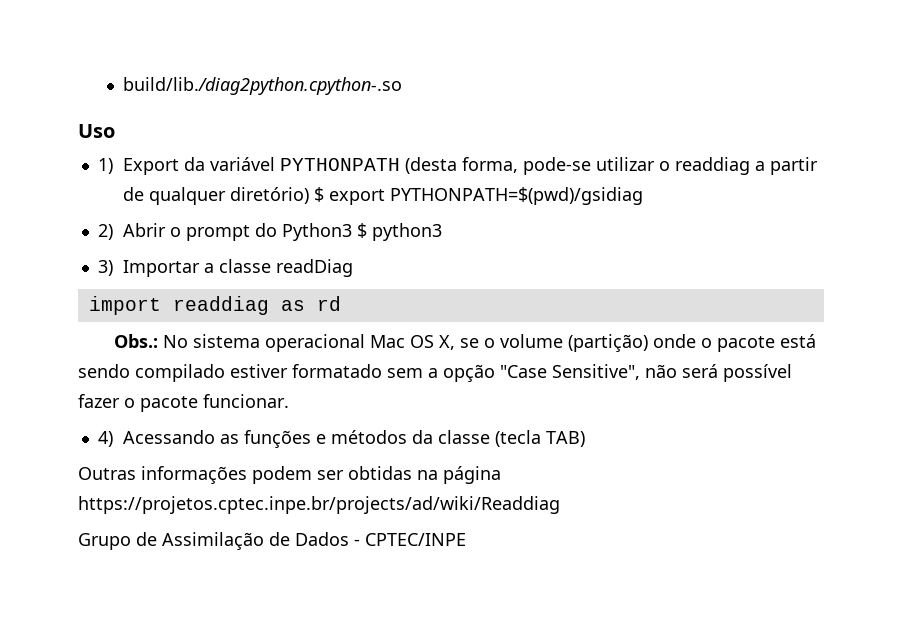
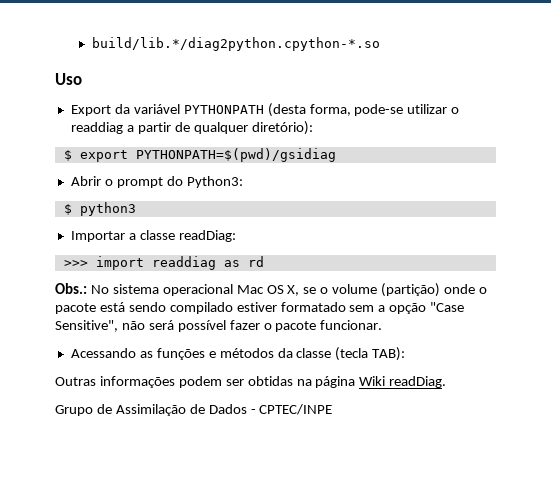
- build/lib./diag2python.cpython-.so
+ build/lib.*/diag2python.cpython-*.so
- 1) Export da variável PYTHONPATH (desta forma, pode-se utilizar o readdiag a partir de qualquer diretório) $ export PYTHONPATH=$(pwd)/gsidiag
+ Export da variável PYTHONPATH (desta forma, pode-se utilizar o readdiag a partir de qualquer diretório):
+ $ export PYTHONPATH=$(pwd)/gsidiag
- 2) Abrir o prompt do Python3 $ python3
+ Abrir o prompt do Python3:
+ $ python3
- 3) Importar a classe readDiag
- import readdiag as rd
+ Importar a classe readDiag:
+ >>> import readdiag as rd
- 4) Acessando as funções e métodos da classe (tecla TAB)
+ Acessando as funções e métodos da classe (tecla TAB):
- Outras informações podem ser obtidas na página https://projetos.cptec.inpe.br/projects/ad/wiki/Readdiag
+ Outras informações podem ser obtidas na página Wiki readDiag.

